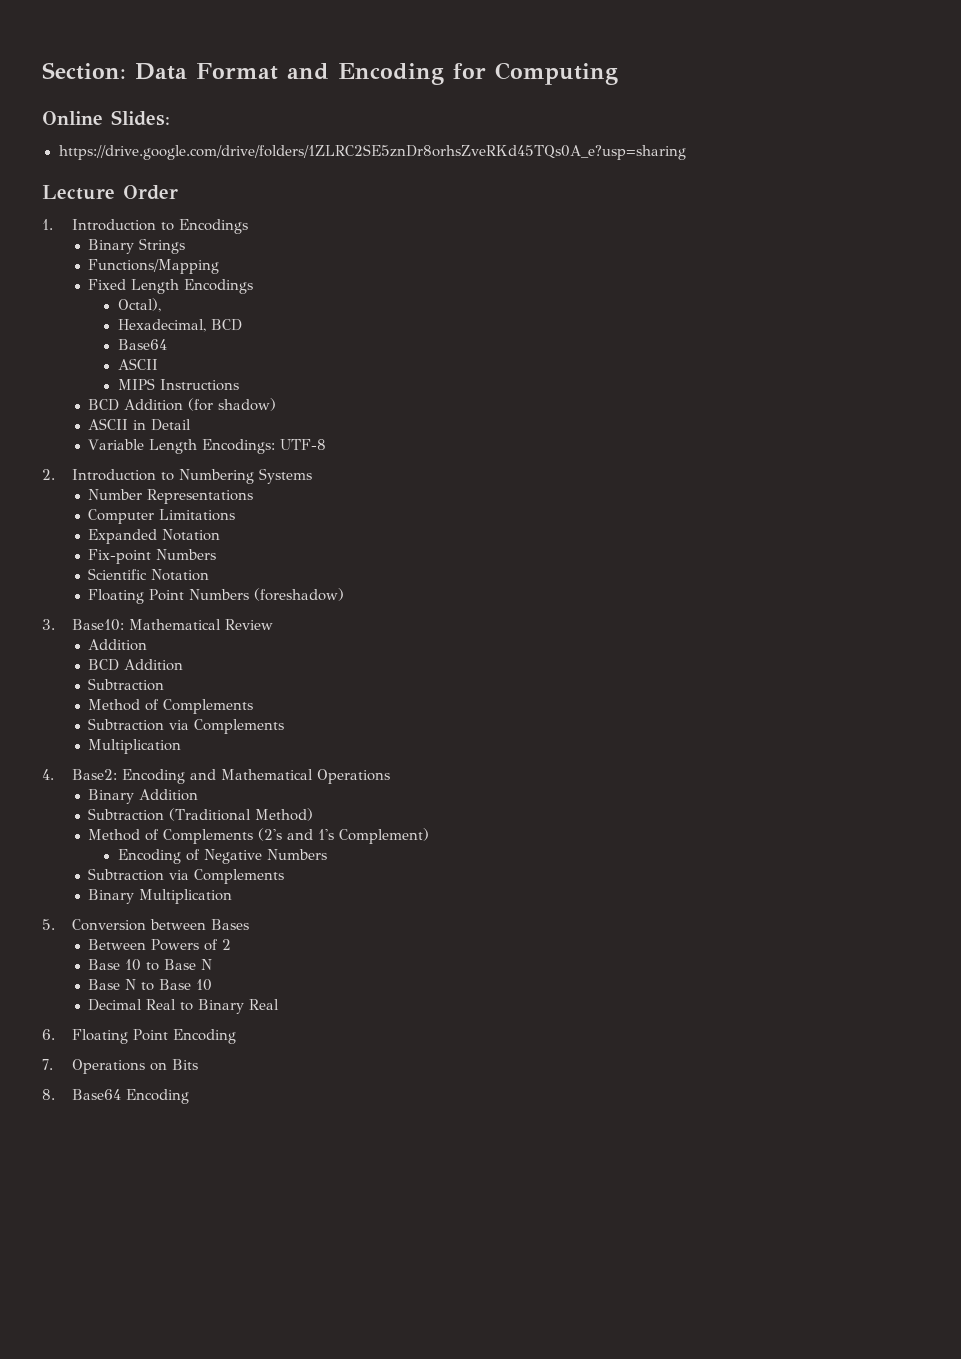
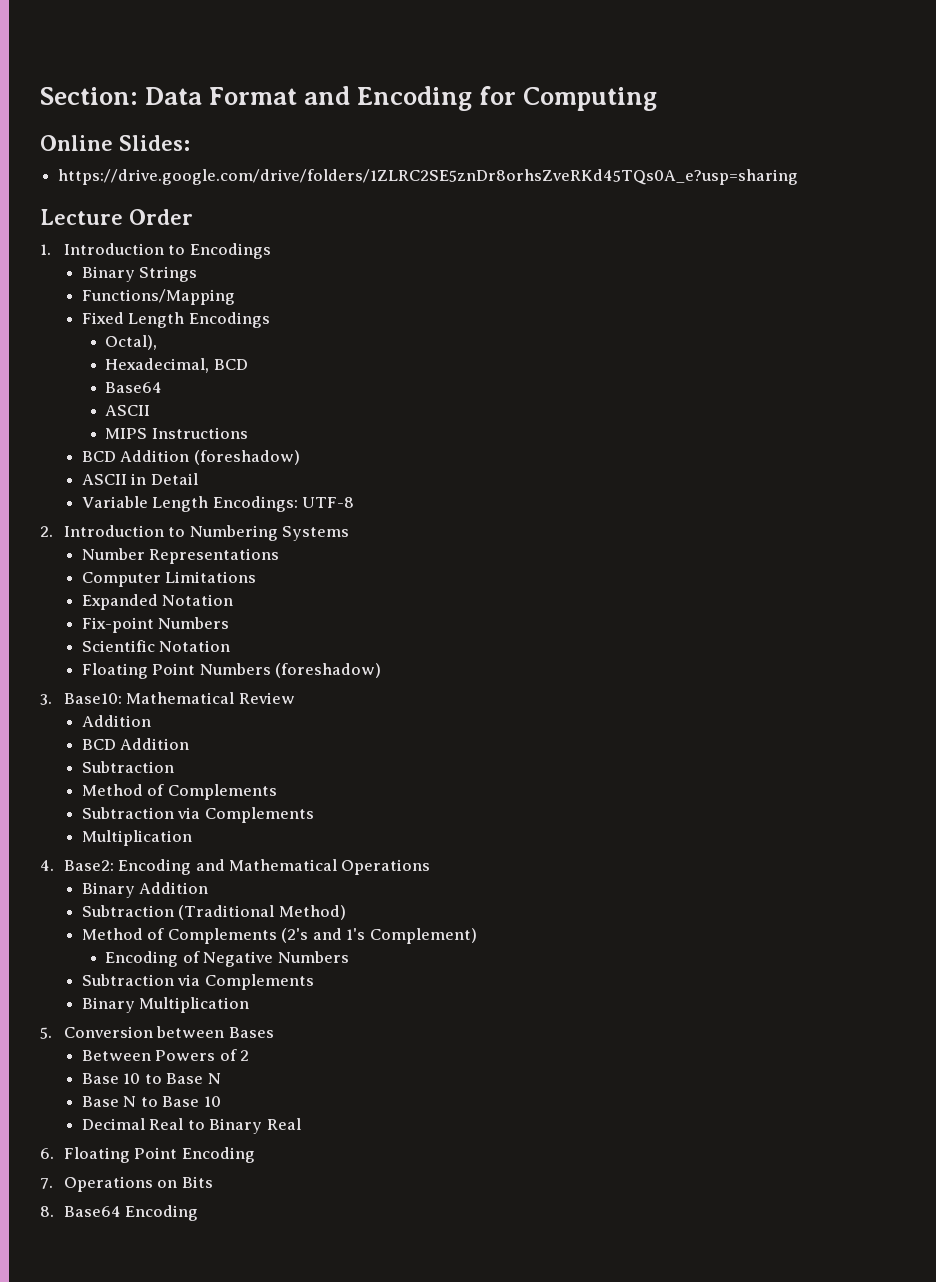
- BCD Addition (for shadow)
+ BCD Addition (foreshadow)

